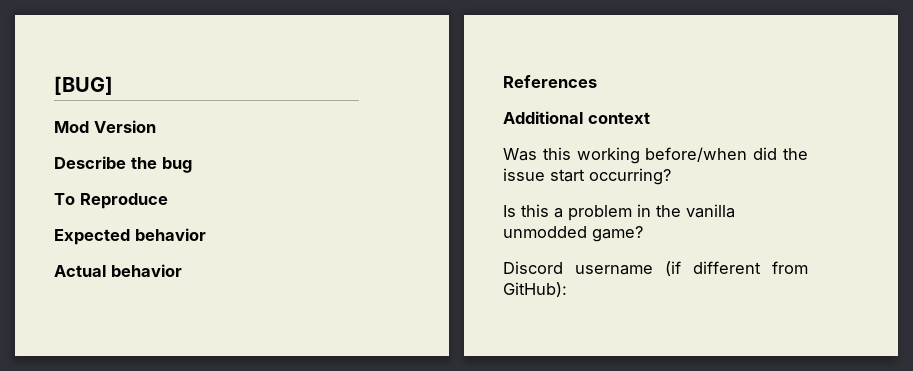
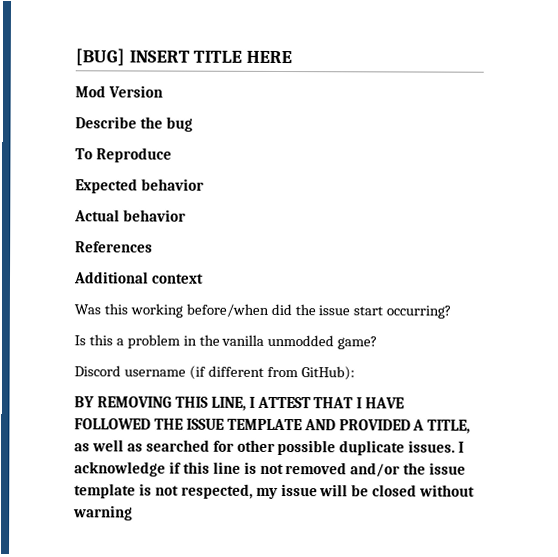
- [BUG]
+ [BUG] INSERT TITLE HERE
+ BY REMOVING THIS LINE, I ATTEST THAT I HAVE FOLLOWED THE ISSUE TEMPLATE AND PROVIDED A TITLE, as well as searched for other possible duplicate issues. I acknowledge if this line is not removed and/or the issue template is not respected, my issue will be closed without warning

